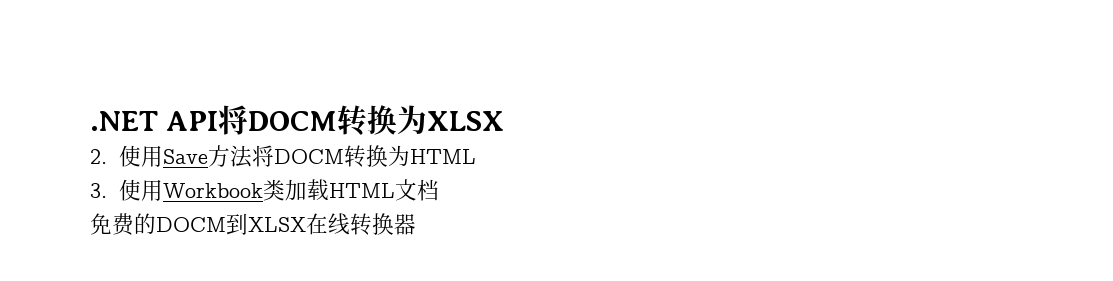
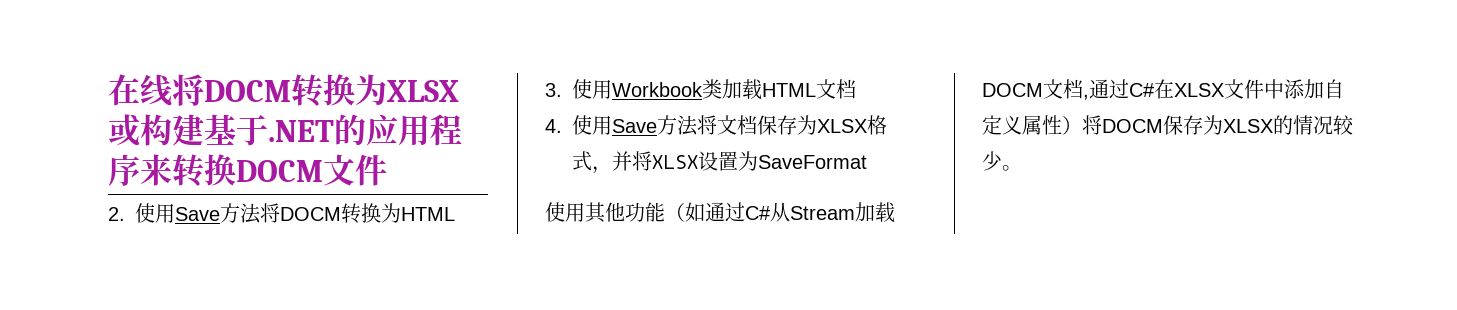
- .NET API将DOCM转换为XLSX
+ 在线将DOCM转换为XLSX或构建基于.NET的应用程序来转换DOCM文件
- 免费的DOCM到XLSX在线转换器
+ 4.使用Save方法将文档保存为XLSX格式，并将XLSX设置为SaveFormat
+ 使用其他功能（如通过C#从Stream加载DOCM文档,通过C#在XLSX文件中添加自定义属性）将DOCM保存为XLSX的情况较少。

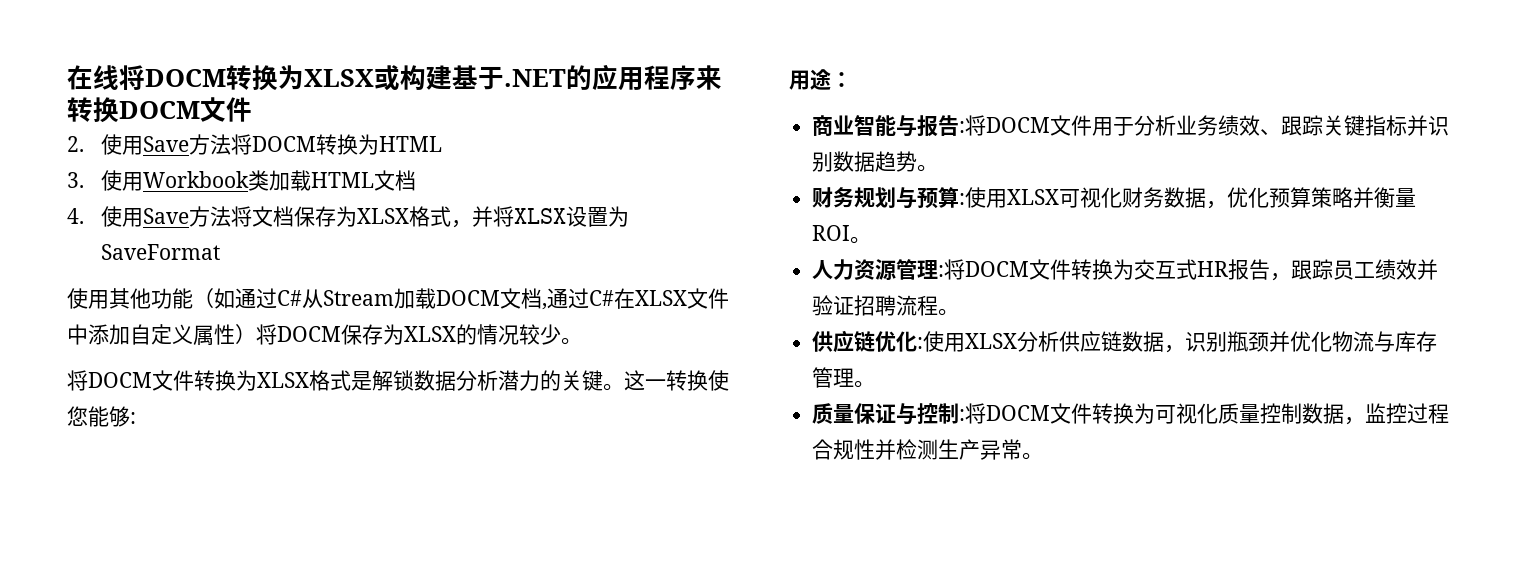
+ 将DOCM文件转换为XLSX格式是解锁数据分析潜力的关键。这一转换使您能够:
+ 用途：
+ 商业智能与报告:将DOCM文件用于分析业务绩效、跟踪关键指标并识别数据趋势。
+ 财务规划与预算:使用XLSX可视化财务数据，优化预算策略并衡量ROI。
+ 人力资源管理:将DOCM文件转换为交互式HR报告，跟踪员工绩效并验证招聘流程。
+ 供应链优化:使用XLSX分析供应链数据，识别瓶颈并优化物流与库存管理。
+ 质量保证与控制:将DOCM文件转换为可视化质量控制数据，监控过程合规性并检测生产异常。

